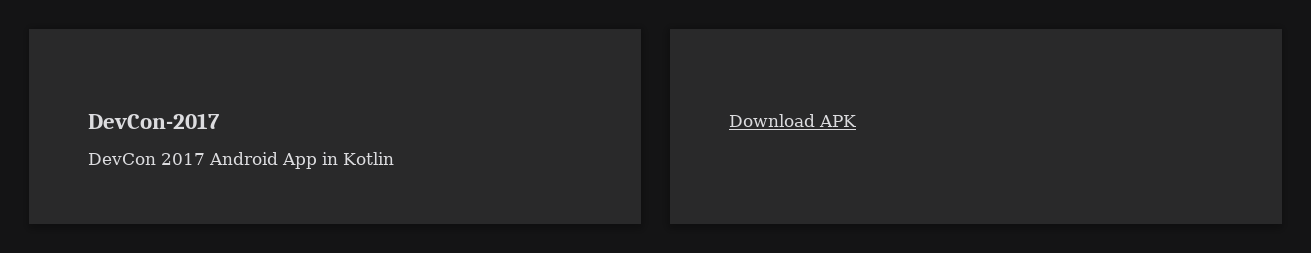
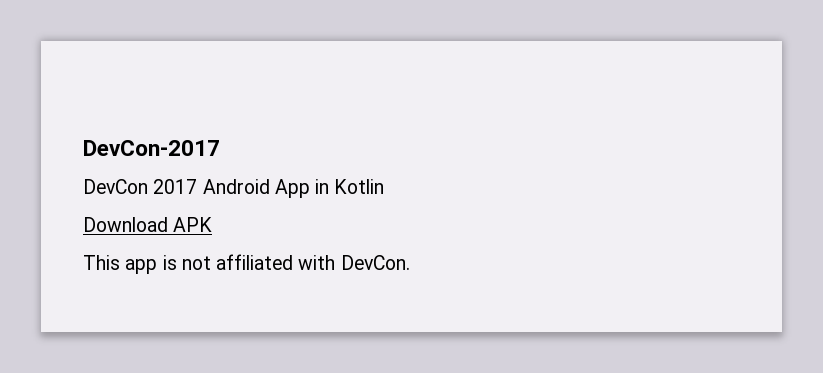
+ This app is not affiliated with DevCon.

